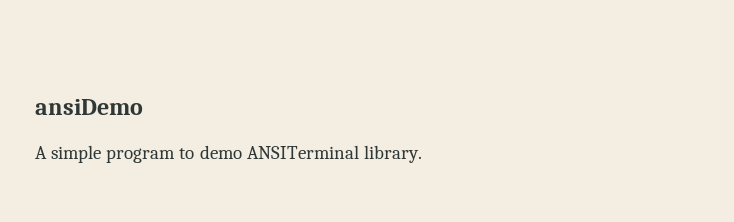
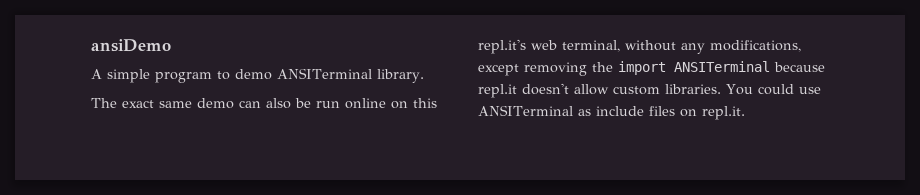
+ The exact same demo can also be run online on this repl.it's web terminal, without any modifications, except removing the import ANSITerminal because repl.it doesn't allow custom libraries. You could use ANSITerminal as include files on repl.it.

